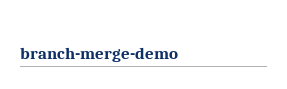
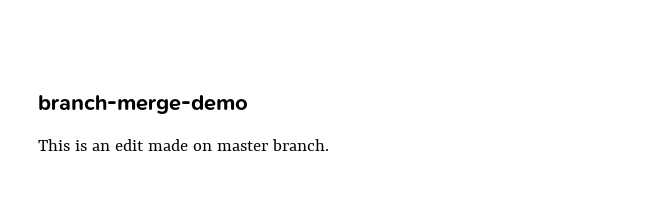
+ This is an edit made on master branch.

